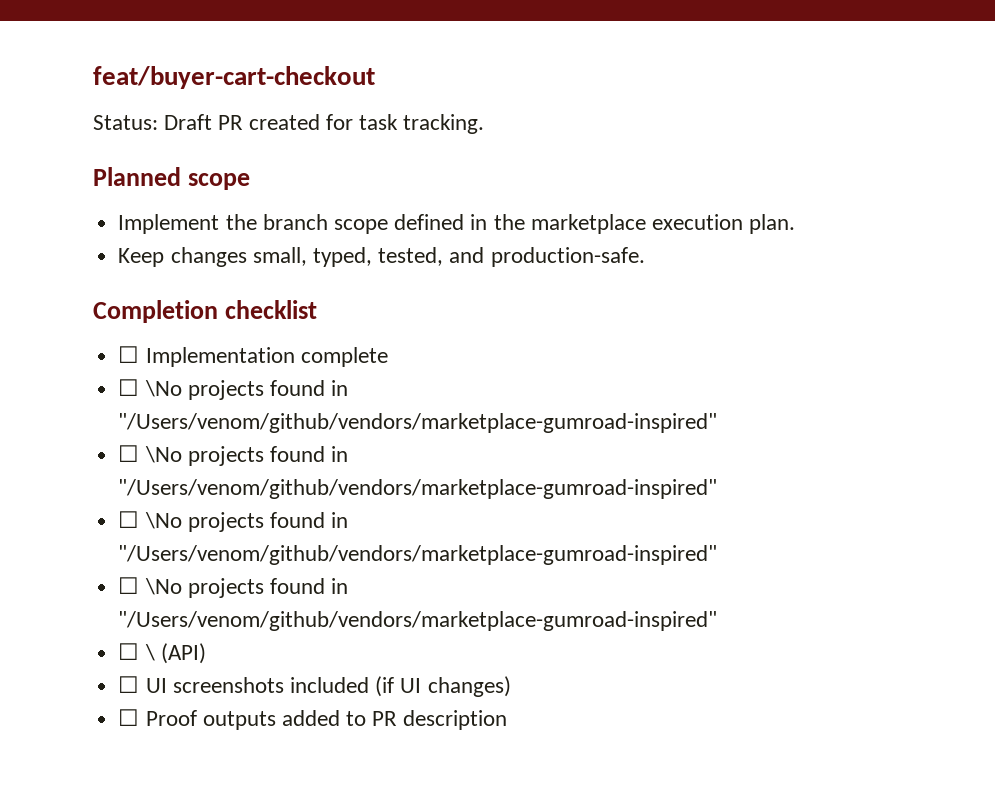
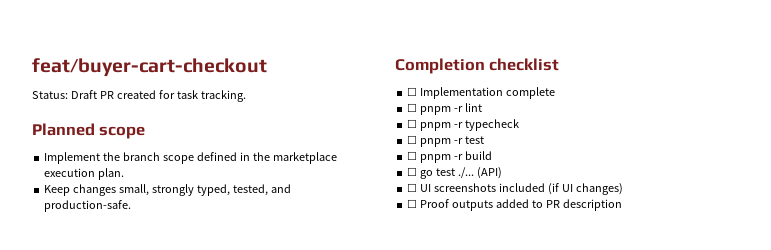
- Keep changes small, typed, tested, and production-safe.
+ Keep changes small, strongly typed, tested, and production-safe.
  ☐ Implementation complete
- ☐ \No projects found in "/Users/venom/github/vendors/marketplace-gumroad-inspired"
- ☐ \No projects found in "/Users/venom/github/vendors/marketplace-gumroad-inspired"
- ☐ \No projects found in "/Users/venom/github/vendors/marketplace-gumroad-inspired"
- ☐ \No projects found in "/Users/venom/github/vendors/marketplace-gumroad-inspired"
- ☐ \ (API)
+ ☐ pnpm -r lint
+ ☐ pnpm -r typecheck
+ ☐ pnpm -r test
+ ☐ pnpm -r build
+ ☐ go test ./... (API)

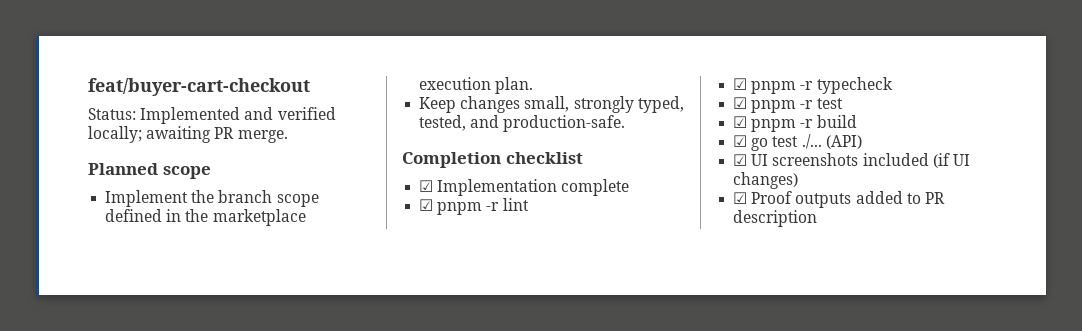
- Status: Draft PR created for task tracking.
+ Status: Implemented and verified locally; awaiting PR merge.
- ☐ Implementation complete
+ ☑ Implementation complete
- ☐ pnpm -r lint
+ ☑ pnpm -r lint
- ☐ pnpm -r typecheck
+ ☑ pnpm -r typecheck
- ☐ pnpm -r test
+ ☑ pnpm -r test
- ☐ pnpm -r build
+ ☑ pnpm -r build
- ☐ go test ./...
+ ☑ go test ./...
- ☐ UI screenshots included (if UI changes)
+ ☑ UI screenshots included (if UI changes)
- ☐ Proof outputs added to PR description
+ ☑ Proof outputs added to PR description

